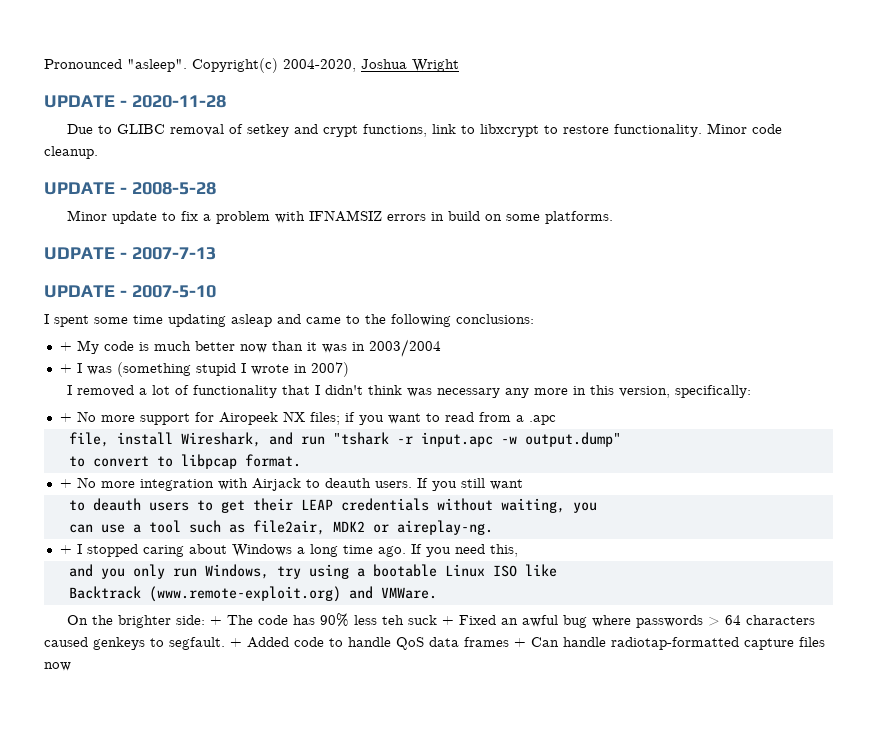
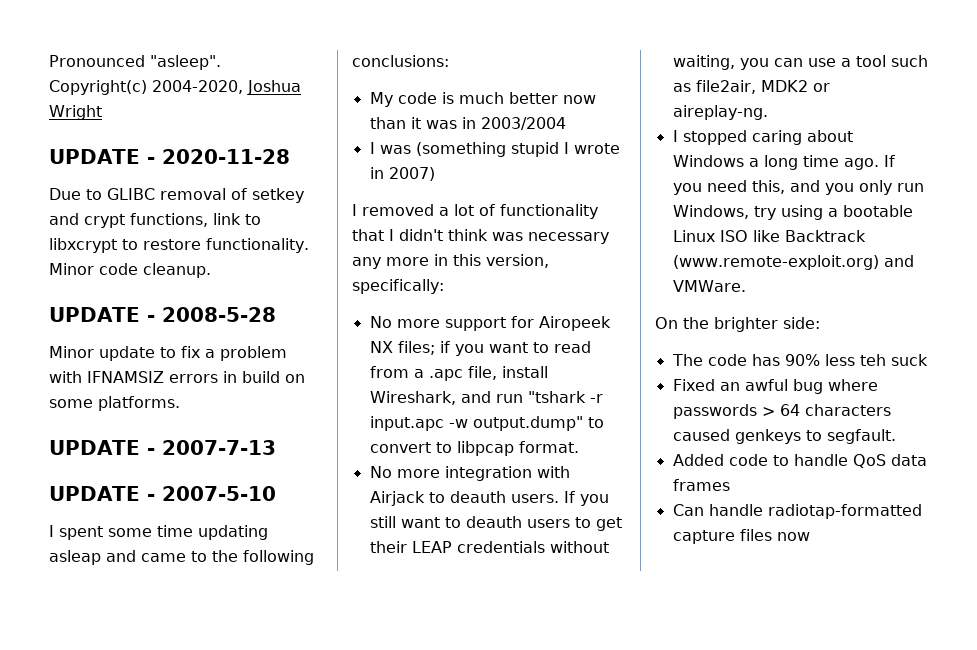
- UDPATE - 2007-7-13
+ UPDATE - 2007-7-13
- + My code is much better now than it was in 2003/2004
+ My code is much better now than it was in 2003/2004
- + I was (something stupid I wrote in 2007)
+ I was (something stupid I wrote in 2007)
- + No more support for Airopeek NX files; if you want to read from a .apc
- file, install Wireshark, and run "tshark -r input.apc -w output.dump"
- to convert to libpcap format.
+ No more support for Airopeek NX files; if you want to read from a .apc file, install Wireshark, and run "tshark -r input.apc -w output.dump" to convert to libpcap format.
- + No more integration with Airjack to deauth users.
+ No more integration with Airjack to deauth users.
- If you still want
- to deauth users to get their LEAP credentials without waiting, you
- can use a tool such as file2air, MDK2 or aireplay-ng.
+ If you still want to deauth users to get their LEAP credentials without waiting, you can use a tool such as file2air, MDK2 or aireplay-ng.
- + I stopped caring about Windows a long time ago.
+ I stopped caring about Windows a long time ago.
- If you need this,
- and you only run Windows, try using a bootable Linux ISO like
- Backtrack (www.remote-exploit.org) and VMWare.
+ If you need this, and you only run Windows, try using a bootable Linux ISO like Backtrack (www.remote-exploit.org) and VMWare.
- On the brighter side: + The code has 90% less teh suck + Fixed an awful bug where passwords > 64 characters caused genkeys to segfault. + Added code to handle QoS data frames + Can handle radiotap-formatted capture files now
+ On the brighter side:
+ The code has 90% less teh suck
+ Fixed an awful bug where passwords > 64 characters caused genkeys to segfault.
+ Added code to handle QoS data frames
+ Can handle radiotap-formatted capture files now

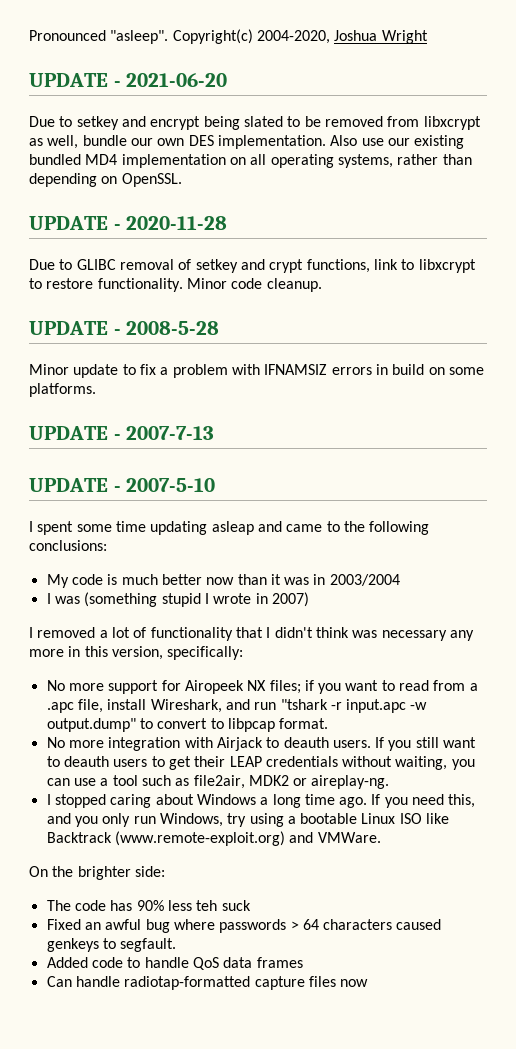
+ UPDATE - 2021-06-20
+ Due to setkey and encrypt being slated to be removed from libxcrypt as well, bundle our own DES implementation. Also use our existing bundled MD4 implementation on all operating systems, rather than depending on OpenSSL.

